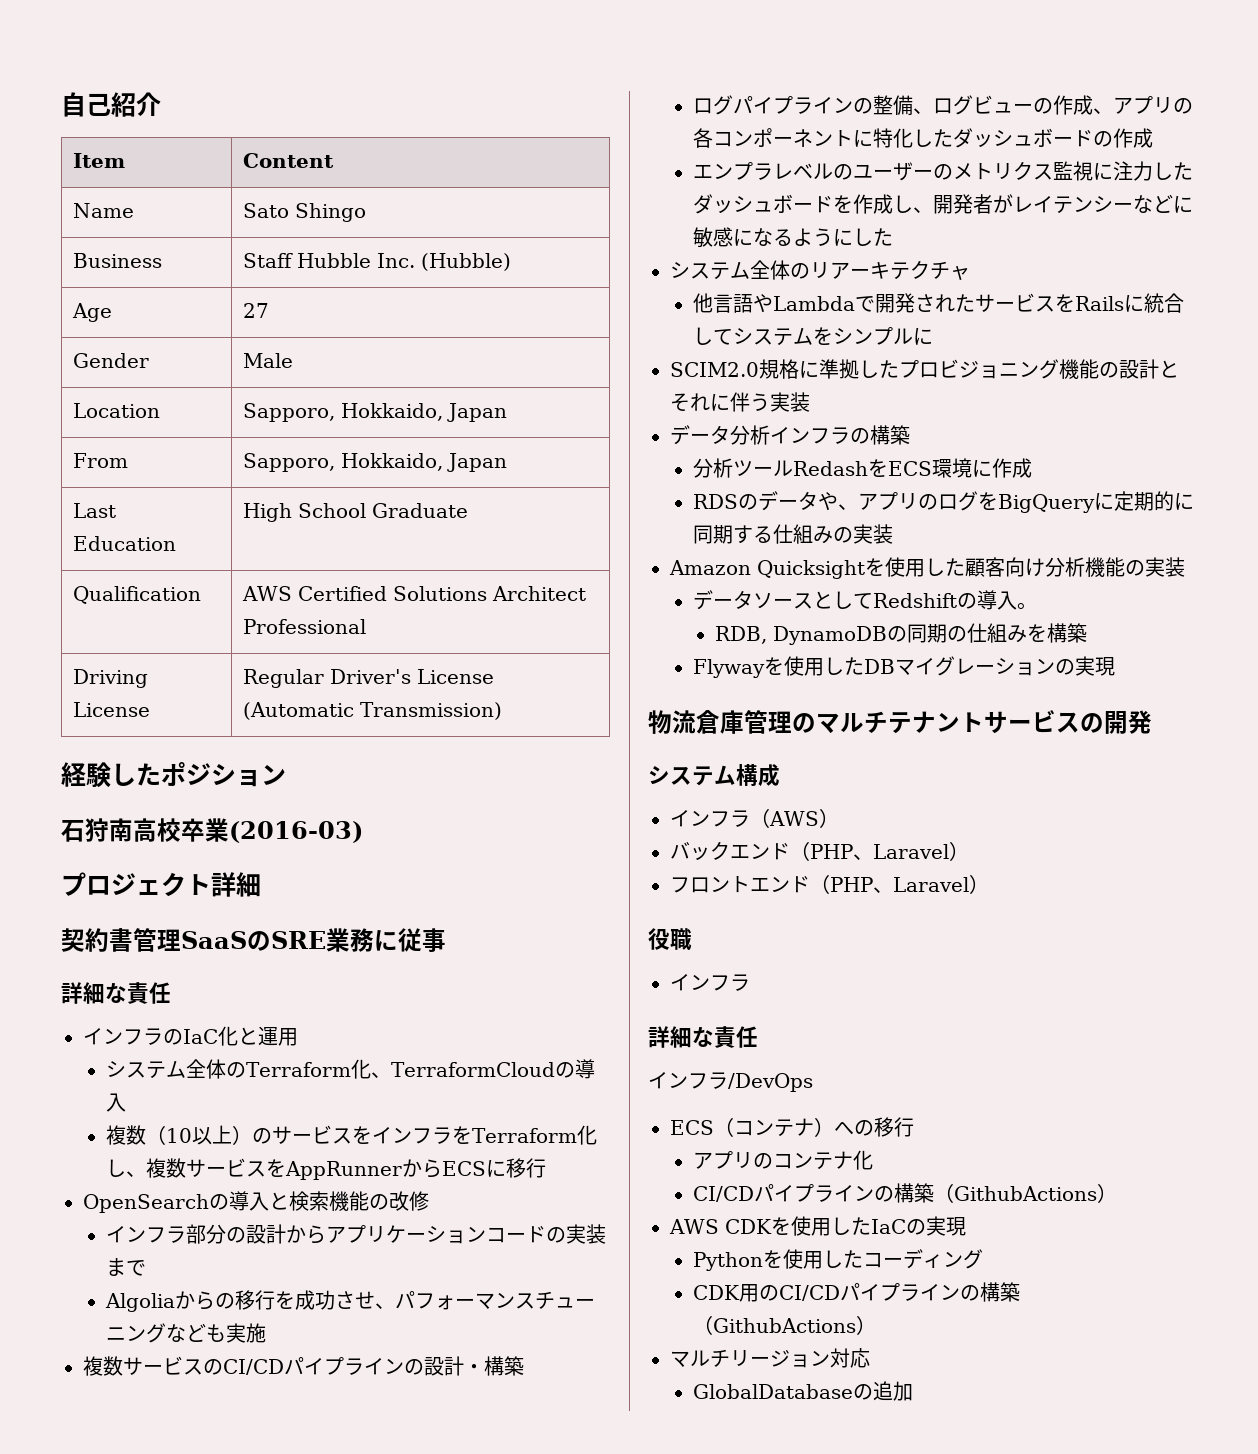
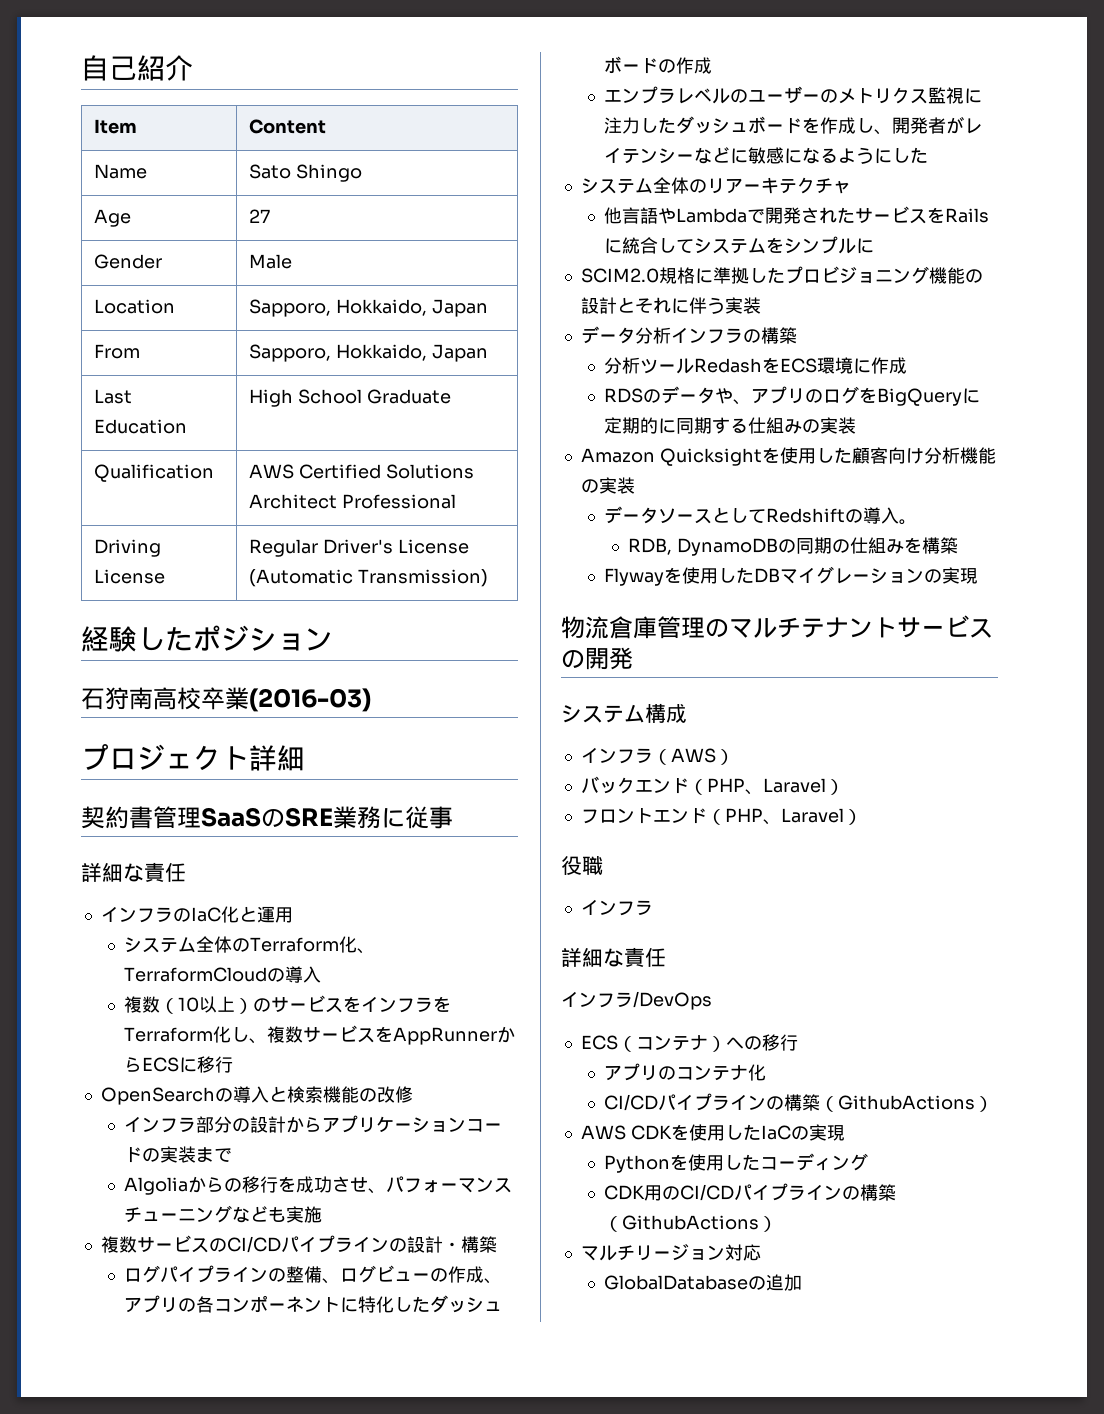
- Business | Staff Hubble Inc. (Hubble)

